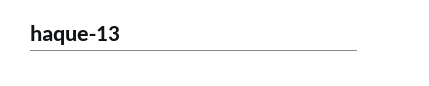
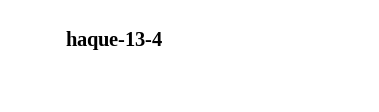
- haque-13
+ haque-13-4

